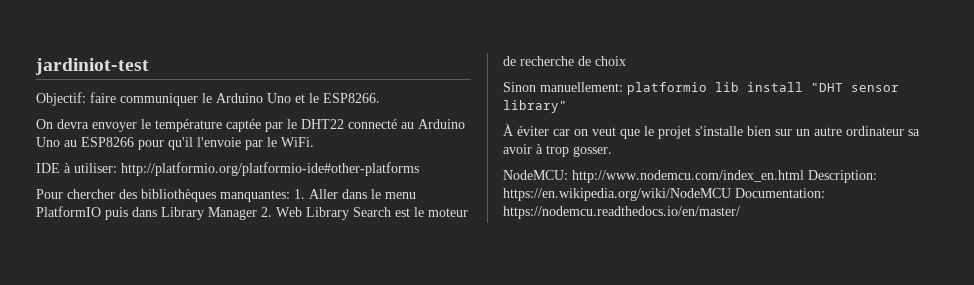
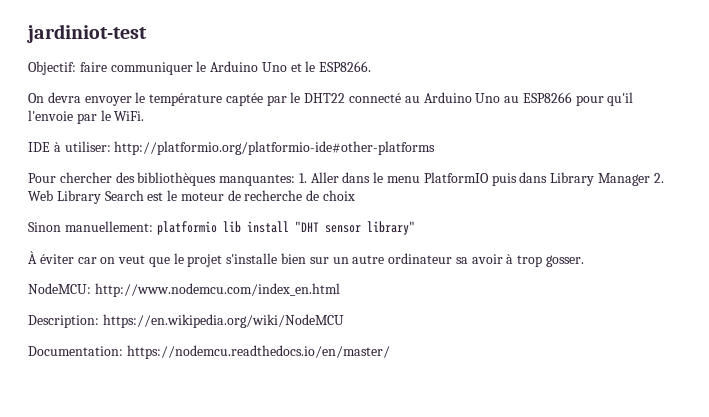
- NodeMCU: http://www.nodemcu.com/index_en.html Description: https://en.wikipedia.org/wiki/NodeMCU Documentation: https://nodemcu.readthedocs.io/en/master/
+ NodeMCU: http://www.nodemcu.com/index_en.html
+ Description: https://en.wikipedia.org/wiki/NodeMCU
+ Documentation: https://nodemcu.readthedocs.io/en/master/

